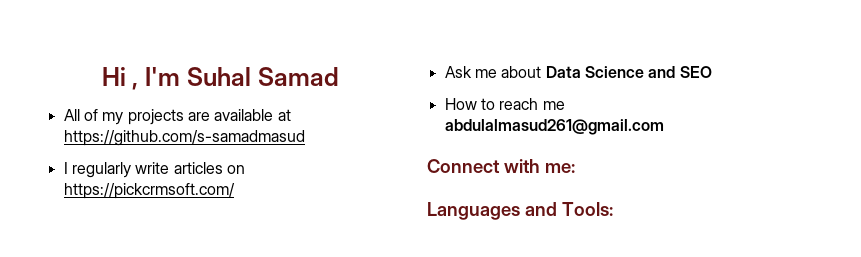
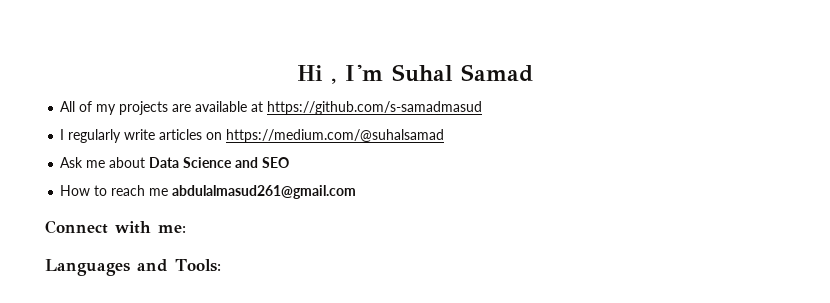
- I regularly write articles on https://pickcrmsoft.com/
+ I regularly write articles on https://medium.com/@suhalsamad

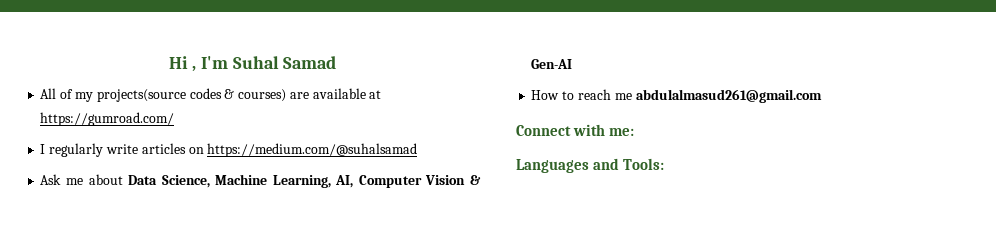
- All of my projects are available at https://github.com/s-samadmasud
+ All of my projects(source codes & courses) are available at https://gumroad.com/
- Ask me about Data Science and SEO
+ Ask me about Data Science, Machine Learning, AI, Computer Vision & Gen-AI

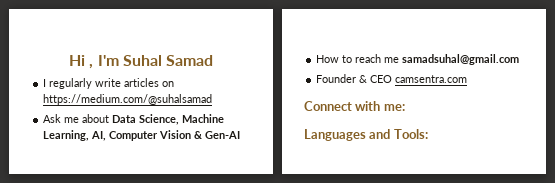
- All of my projects(source codes & courses) are available at https://gumroad.com/
- How to reach me abdulalmasud261@gmail.com
+ How to reach me samadsuhal@gmail.com
+ Founder & CEO camsentra.com

